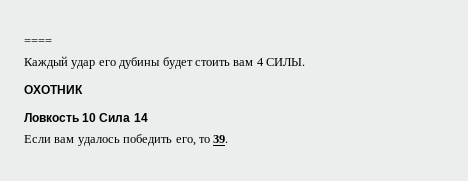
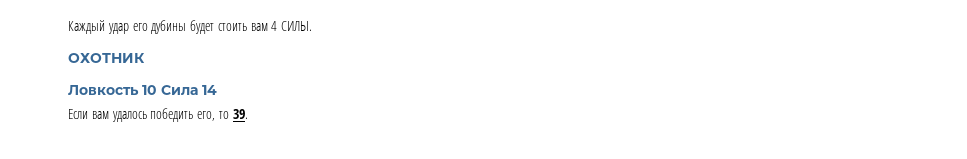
- ====

